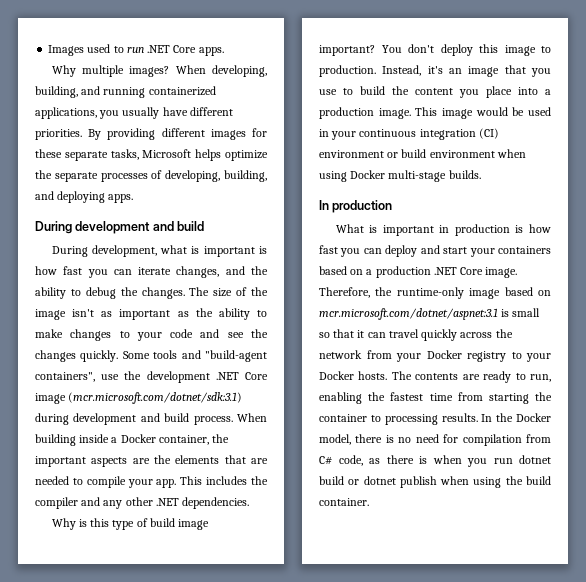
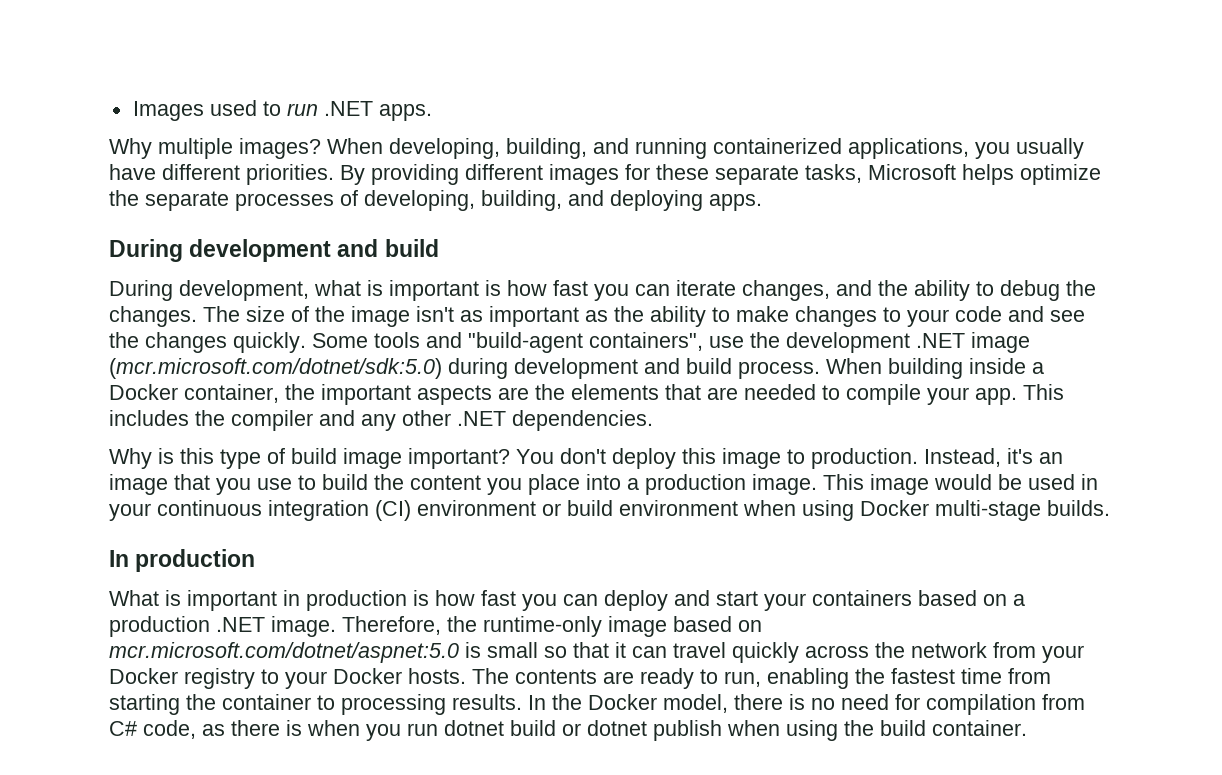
- Images used to run .NET Core apps.
+ Images used to run .NET apps.
- Some tools and "build-agent containers", use the development .NET Core image (mcr.microsoft.com/dotnet/sdk:3.1) during development and build process.
+ Some tools and "build-agent containers", use the development .NET image (mcr.microsoft.com/dotnet/sdk:5.0) during development and build process.
- What is important in production is how fast you can deploy and start your containers based on a production .NET Core image.
+ What is important in production is how fast you can deploy and start your containers based on a production .NET image.
- Therefore, the runtime-only image based on mcr.microsoft.com/dotnet/aspnet:3.1 is small so that it can travel quickly across the network from your Docker registry to your Docker hosts.
+ Therefore, the runtime-only image based on mcr.microsoft.com/dotnet/aspnet:5.0 is small so that it can travel quickly across the network from your Docker registry to your Docker hosts.

